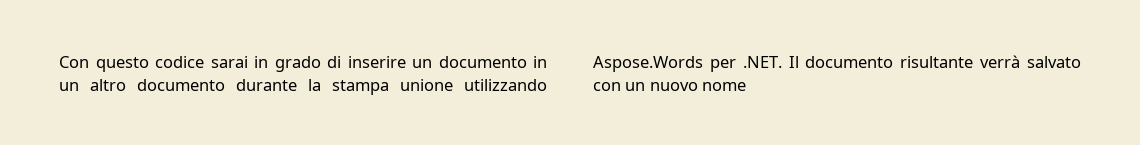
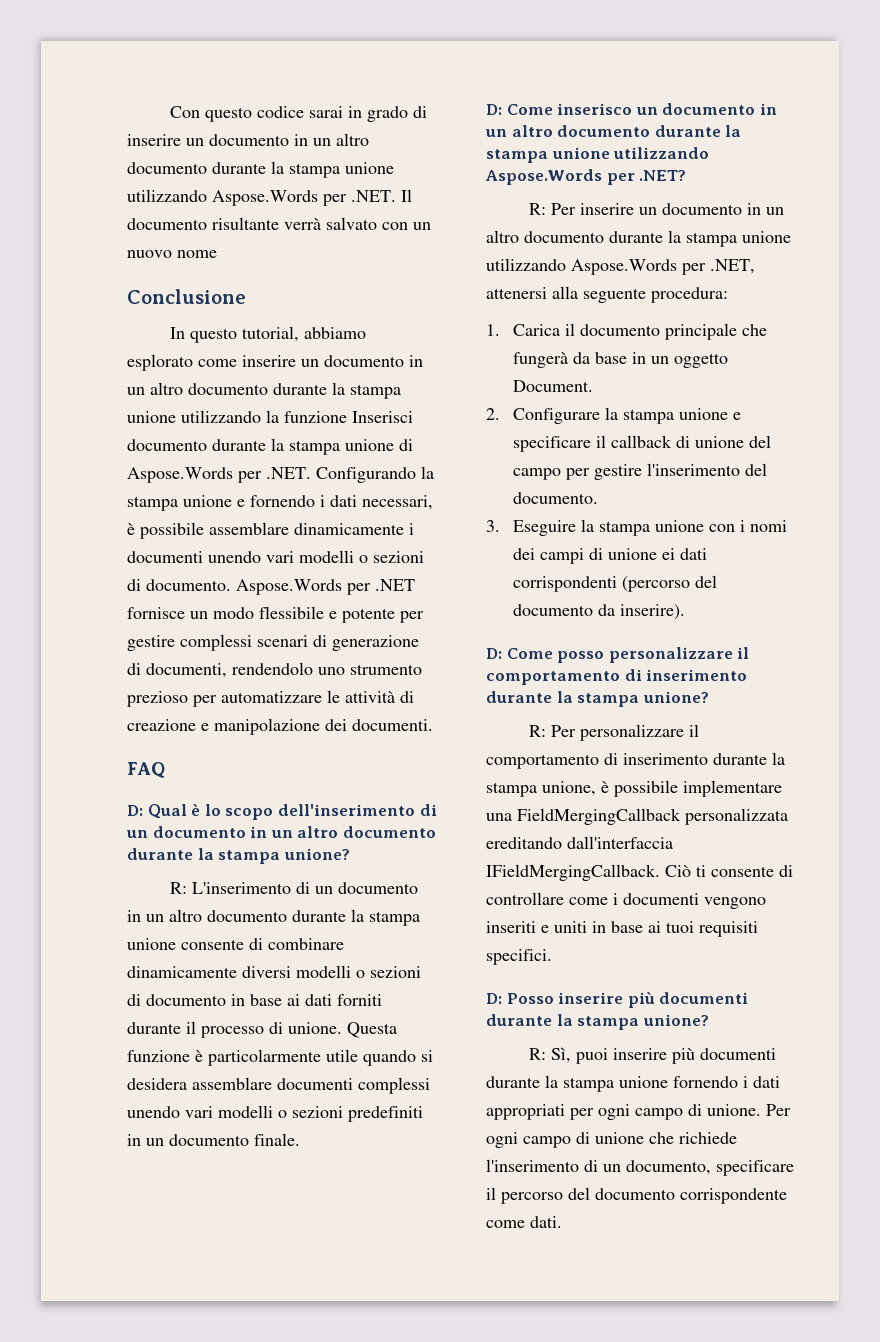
+ Conclusione
+ In questo tutorial, abbiamo esplorato come inserire un documento in un altro documento durante la stampa unione utilizzando la funzione Inserisci documento durante la stampa unione di Aspose.Words per .NET. Configurando la stampa unione e fornendo i dati necessari, è possibile assemblare dinamicamente i documenti unendo vari modelli o sezioni di documento. Aspose.Words per .NET fornisce un modo flessibile e potente per gestire complessi scenari di generazione di documenti, rendendolo uno strumento prezioso per automatizzare le attività di creazione e manipolazione dei documenti.
+ FAQ
+ D: Qual è lo scopo dell'inserimento di un documento in un altro documento durante la stampa unione?
+ R: L'inserimento di un documento in un altro documento durante la stampa unione consente di combinare dinamicamente diversi modelli o sezioni di documento in base ai dati forniti durante il processo di unione. Questa funzione è particolarmente utile quando si desidera assemblare documenti complessi unendo vari modelli o sezioni predefiniti in un documento finale.
+ D: Come inserisco un documento in un altro documento durante la stampa unione utilizzando Aspose.Words per .NET?
+ R: Per inserire un documento in un altro documento durante la stampa unione utilizzando Aspose.Words per .NET, attenersi alla seguente procedura:
+ 1. Carica il documento principale che fungerà da base in un oggetto Document.
+ 2. Configurare la stampa unione e specificare il callback di unione del campo per gestire l'inserimento del documento.
+ 3. Eseguire la stampa unione con i nomi dei campi di unione ei dati corrispondenti (percorso del documento da inserire).
+ D: Come posso personalizzare il comportamento di inserimento durante la stampa unione?
+ R: Per personalizzare il comportamento di inserimento durante la stampa unione, è possibile implementare una FieldMergingCallback personalizzata ereditando dall'interfaccia IFieldMergingCallback. Ciò ti consente di controllare come i documenti vengono inseriti e uniti in base ai tuoi requisiti specifici.
+ D: Posso inserire più documenti durante la stampa unione?
+ R: Sì, puoi inserire più documenti durante la stampa unione fornendo i dati appropriati per ogni campo di unione. Per ogni campo di unione che richiede l'inserimento di un documento, specificare il percorso del documento corrispondente come dati.

